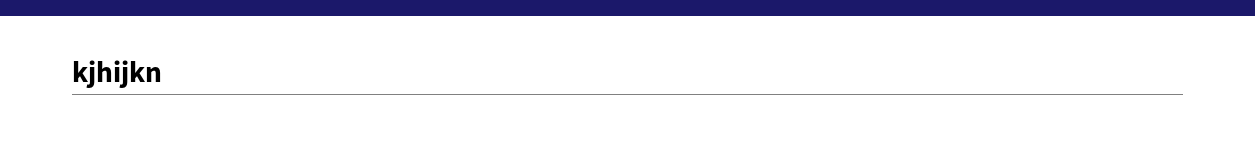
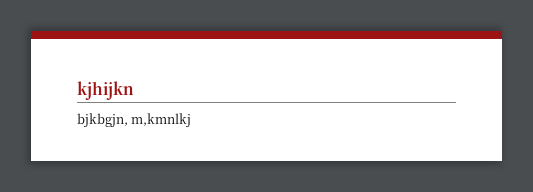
+ bjkbgjn, m,kmnlkj

